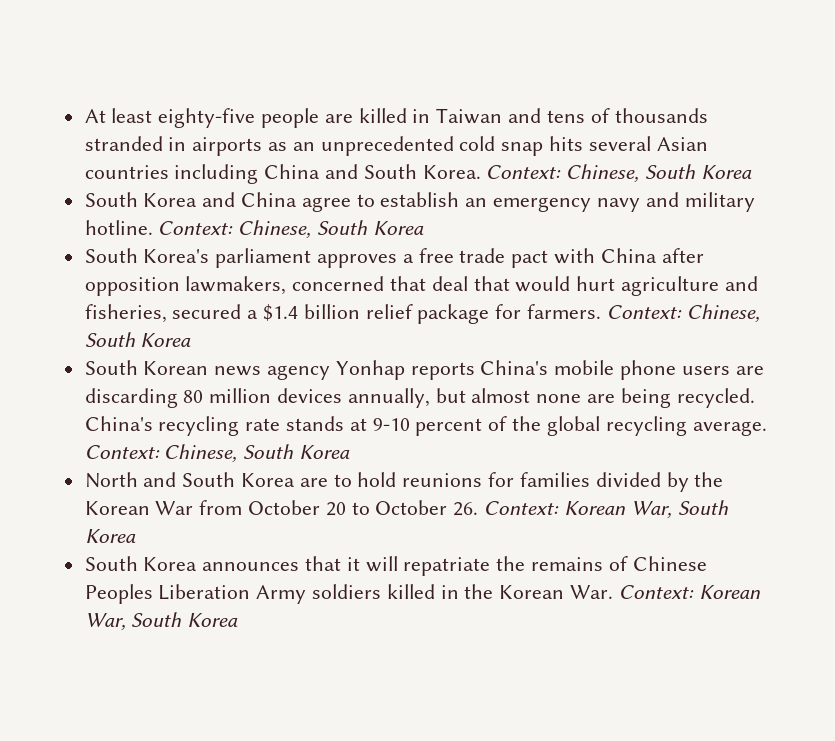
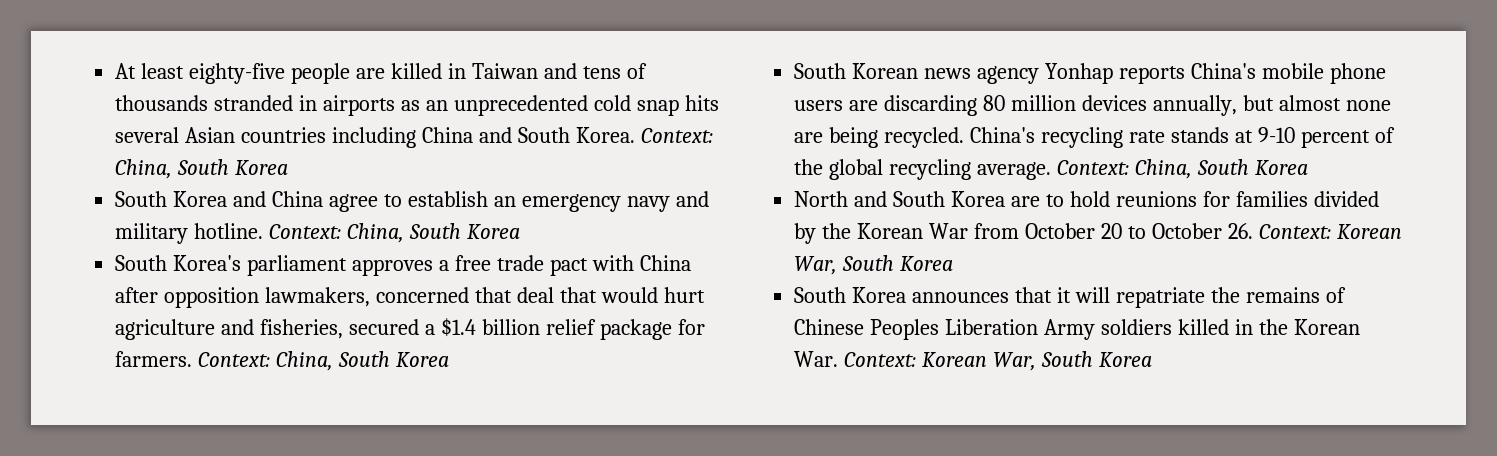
- At least eighty-five people are killed in Taiwan and tens of thousands stranded in airports as an unprecedented cold snap hits several Asian countries including China and South Korea. Context: Chinese, South Korea
+ At least eighty-five people are killed in Taiwan and tens of thousands stranded in airports as an unprecedented cold snap hits several Asian countries including China and South Korea. Context: China, South Korea
- South Korea and China agree to establish an emergency navy and military hotline. Context: Chinese, South Korea
+ South Korea and China agree to establish an emergency navy and military hotline. Context: China, South Korea
- South Korea's parliament approves a free trade pact with China after opposition lawmakers, concerned that deal that would hurt agriculture and fisheries, secured a $1.4 billion relief package for farmers. Context: Chinese, South Korea
+ South Korea's parliament approves a free trade pact with China after opposition lawmakers, concerned that deal that would hurt agriculture and fisheries, secured a $1.4 billion relief package for farmers. Context: China, South Korea
- China's recycling rate stands at 9-10 percent of the global recycling average. Context: Chinese, South Korea
+ China's recycling rate stands at 9-10 percent of the global recycling average. Context: China, South Korea

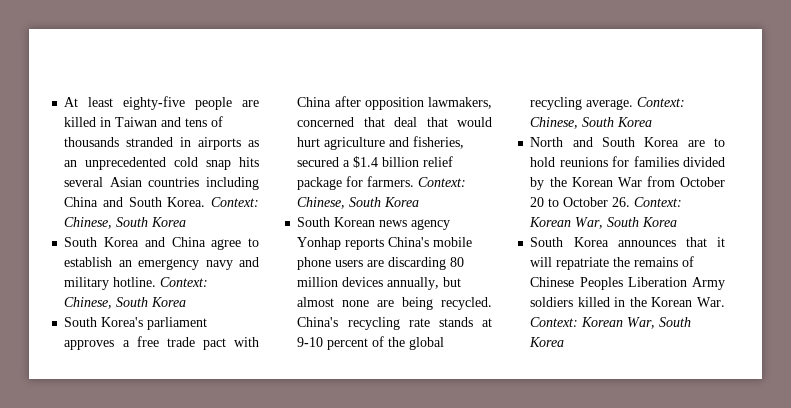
- At least eighty-five people are killed in Taiwan and tens of thousands stranded in airports as an unprecedented cold snap hits several Asian countries including China and South Korea. Context: China, South Korea
+ At least eighty-five people are killed in Taiwan and tens of thousands stranded in airports as an unprecedented cold snap hits several Asian countries including China and South Korea. Context: Chinese, South Korea
- South Korea and China agree to establish an emergency navy and military hotline. Context: China, South Korea
+ South Korea and China agree to establish an emergency navy and military hotline. Context: Chinese, South Korea
- South Korea's parliament approves a free trade pact with China after opposition lawmakers, concerned that deal that would hurt agriculture and fisheries, secured a $1.4 billion relief package for farmers. Context: China, South Korea
+ South Korea's parliament approves a free trade pact with China after opposition lawmakers, concerned that deal that would hurt agriculture and fisheries, secured a $1.4 billion relief package for farmers. Context: Chinese, South Korea
- China's recycling rate stands at 9-10 percent of the global recycling average. Context: China, South Korea
+ China's recycling rate stands at 9-10 percent of the global recycling average. Context: Chinese, South Korea

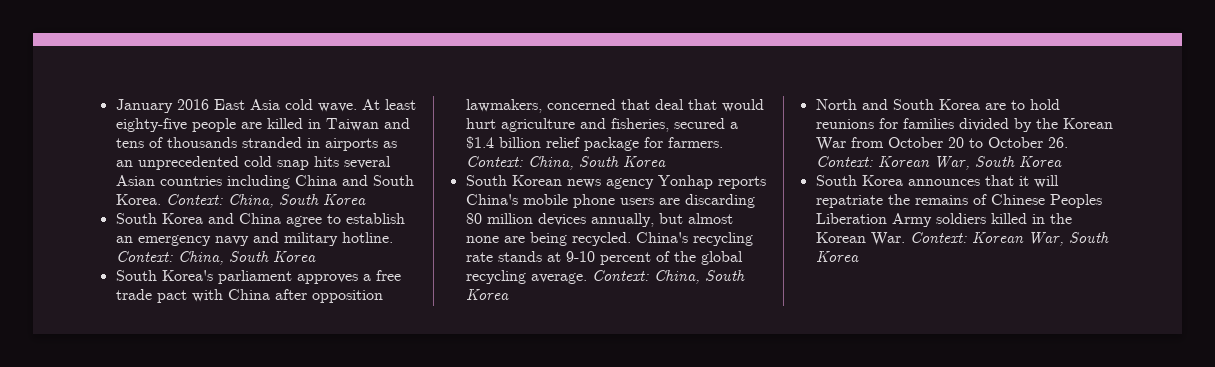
+ January 2016 East Asia cold wave.
- At least eighty-five people are killed in Taiwan and tens of thousands stranded in airports as an unprecedented cold snap hits several Asian countries including China and South Korea. Context: Chinese, South Korea
+ At least eighty-five people are killed in Taiwan and tens of thousands stranded in airports as an unprecedented cold snap hits several Asian countries including China and South Korea. Context: China, South Korea
- South Korea and China agree to establish an emergency navy and military hotline. Context: Chinese, South Korea
+ South Korea and China agree to establish an emergency navy and military hotline. Context: China, South Korea
- South Korea's parliament approves a free trade pact with China after opposition lawmakers, concerned that deal that would hurt agriculture and fisheries, secured a $1.4 billion relief package for farmers. Context: Chinese, South Korea
+ South Korea's parliament approves a free trade pact with China after opposition lawmakers, concerned that deal that would hurt agriculture and fisheries, secured a $1.4 billion relief package for farmers. Context: China, South Korea
- China's recycling rate stands at 9-10 percent of the global recycling average. Context: Chinese, South Korea
+ China's recycling rate stands at 9-10 percent of the global recycling average. Context: China, South Korea

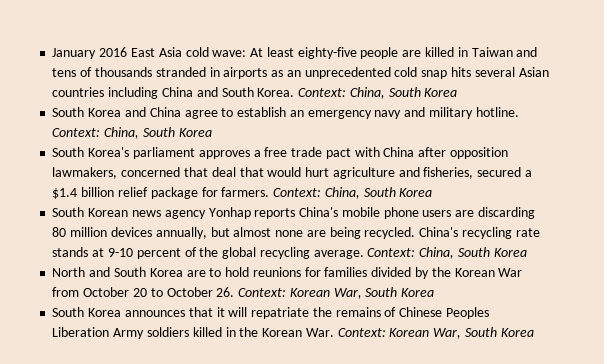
- January 2016 East Asia cold wave. At least eighty-five people are killed in Taiwan and tens of thousands stranded in airports as an unprecedented cold snap hits several Asian countries including China and South Korea.
+ January 2016 East Asia cold wave: At least eighty-five people are killed in Taiwan and tens of thousands stranded in airports as an unprecedented cold snap hits several Asian countries including China and South Korea.

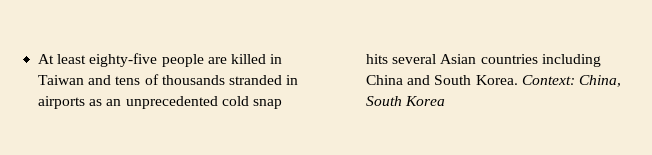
- January 2016 East Asia cold wave: At least eighty-five people are killed in Taiwan and tens of thousands stranded in airports as an unprecedented cold snap hits several Asian countries including China and South Korea.
+ At least eighty-five people are killed in Taiwan and tens of thousands stranded in airports as an unprecedented cold snap hits several Asian countries including China and South Korea.
- South Korea and China agree to establish an emergency navy and military hotline. Context: China, South Korea
- South Korea's parliament approves a free trade pact with China after opposition lawmakers, concerned that deal that would hurt agriculture and fisheries, secured a $1.4 billion relief package for farmers. Context: China, South Korea
- South Korean news agency Yonhap reports China's mobile phone users are discarding 80 million devices annually, but almost none are being recycled. China's recycling rate stands at 9-10 percent of the global recycling average. Context: China, South Korea
- North and South Korea are to hold reunions for families divided by the Korean War from October 20 to October 26. Context: Korean War, South Korea
- South Korea announces that it will repatriate the remains of Chinese Peoples Liberation Army soldiers killed in the Korean War. Context: Korean War, South Korea

